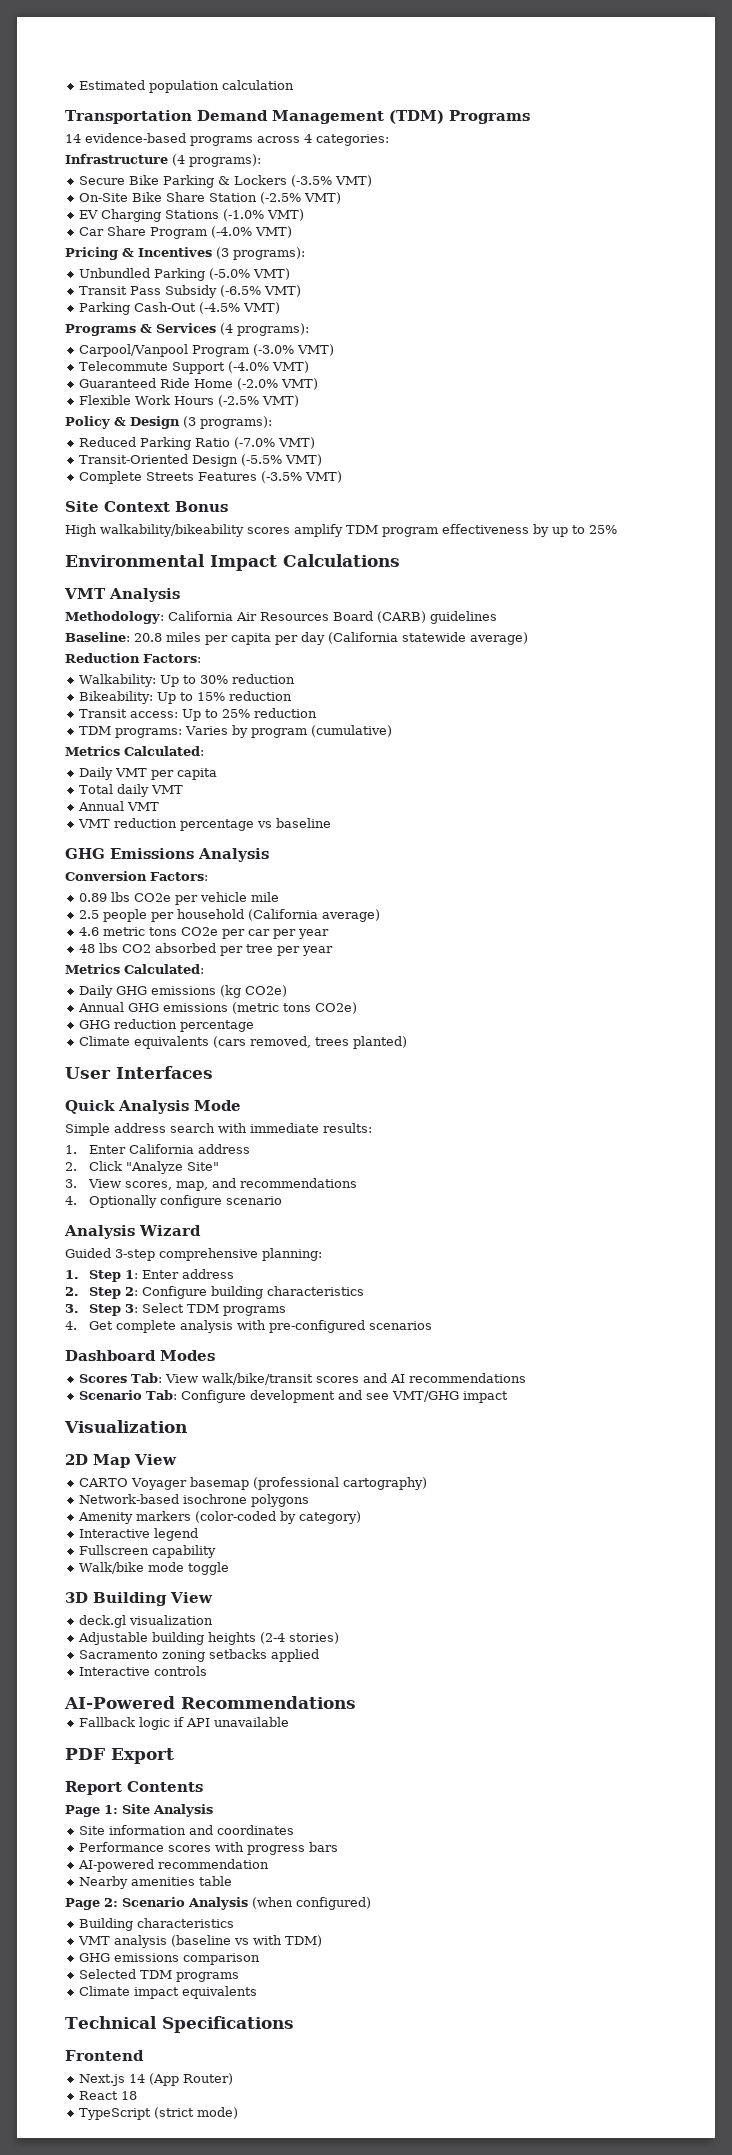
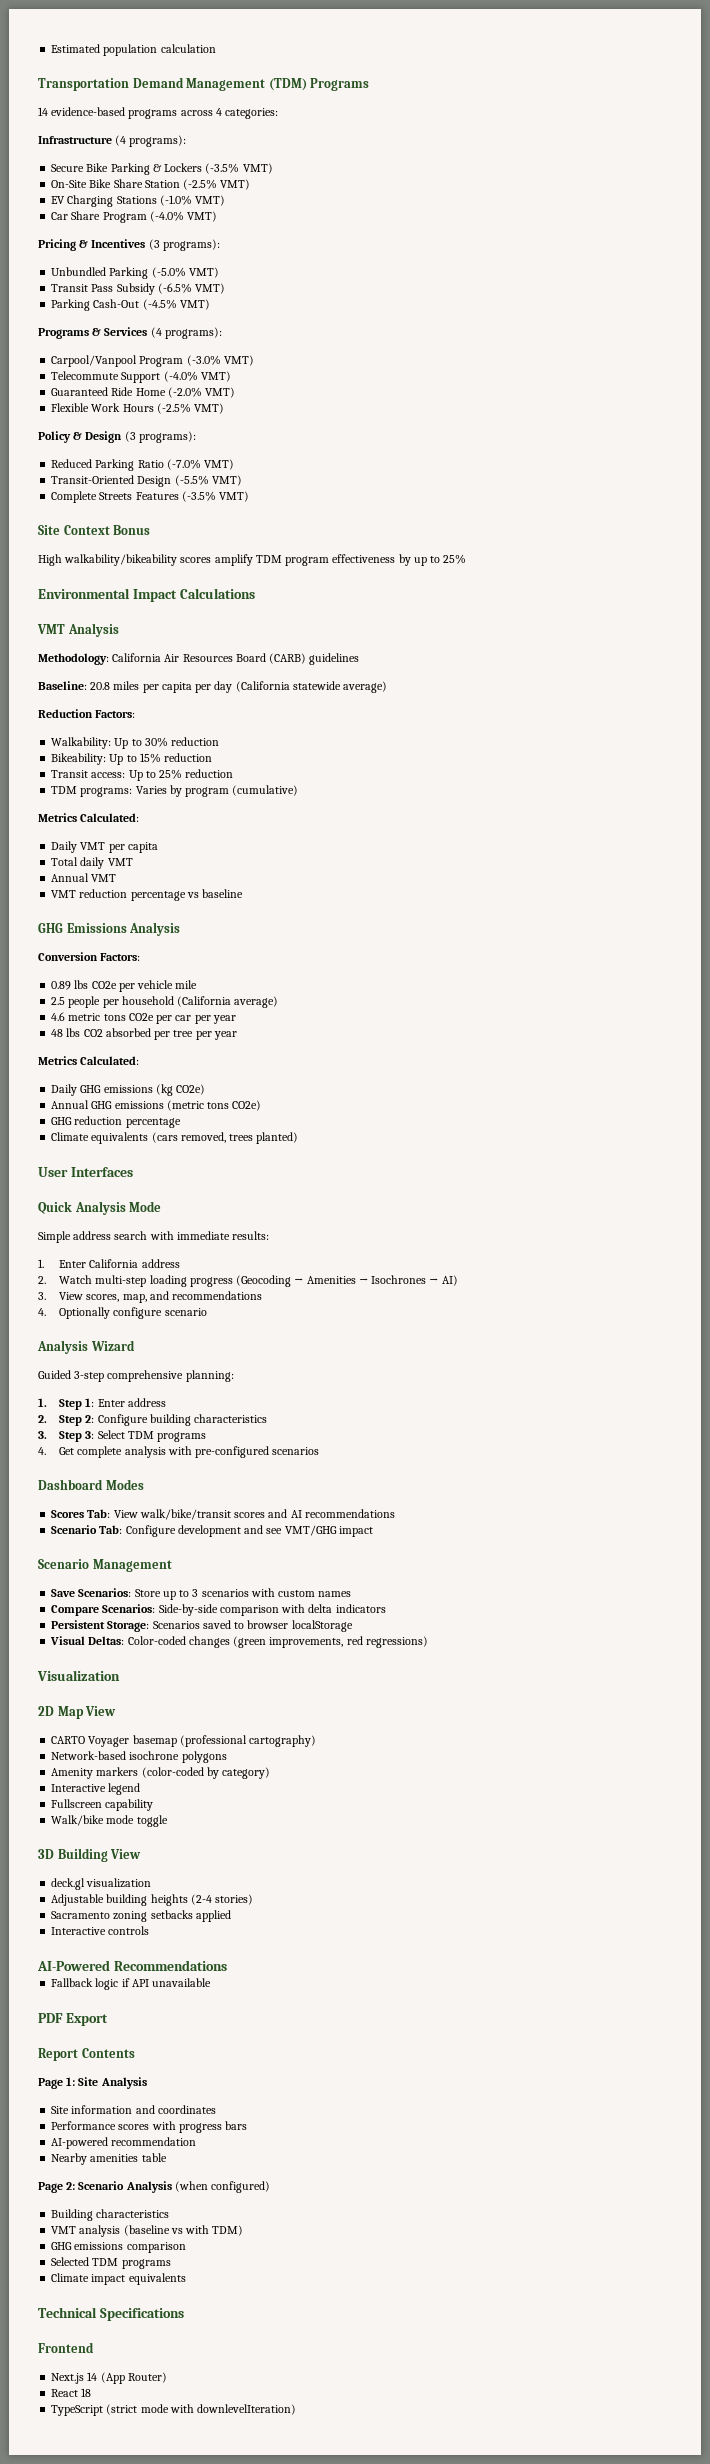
- 2. Click "Analyze Site"
+ 2. Watch multi-step loading progress (Geocoding → Amenities → Isochrones → AI)
+ Scenario Management
+ Save Scenarios: Store up to 3 scenarios with custom names
+ Compare Scenarios: Side-by-side comparison with delta indicators
+ Persistent Storage: Scenarios saved to browser localStorage
+ Visual Deltas: Color-coded changes (green improvements, red regressions)
- TypeScript (strict mode)
+ TypeScript (strict mode with downlevelIteration)

